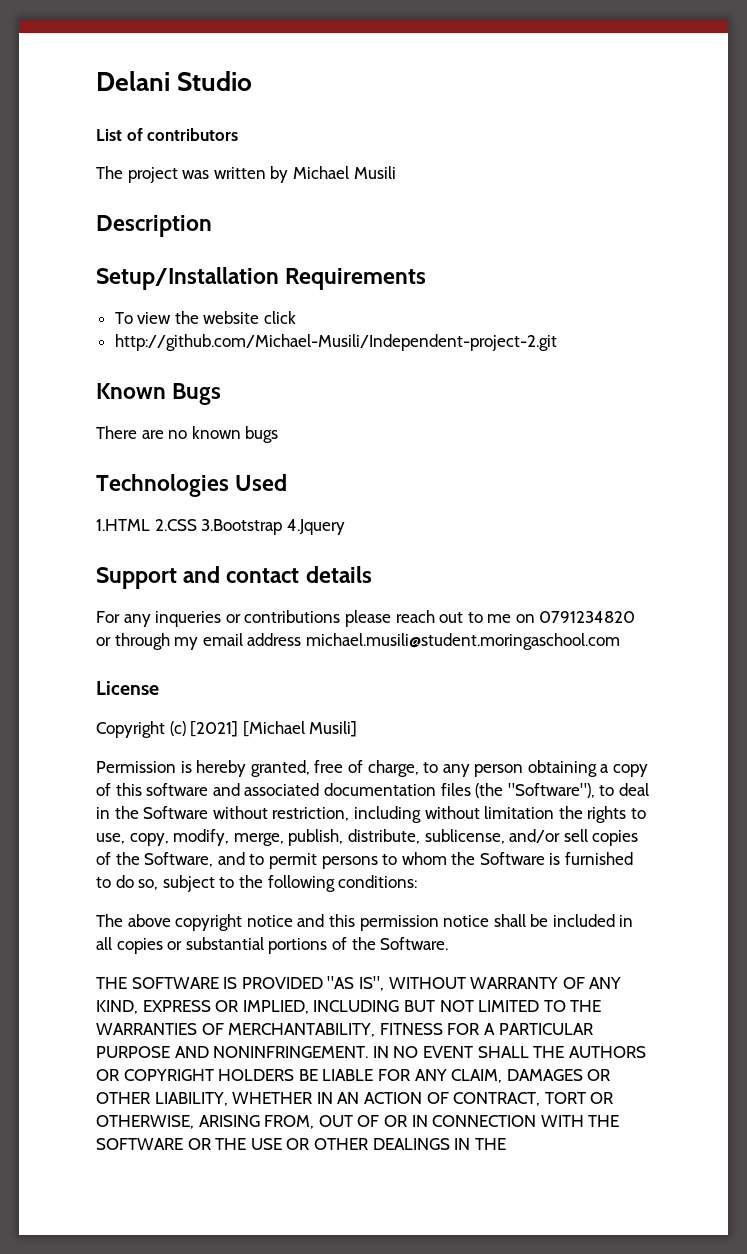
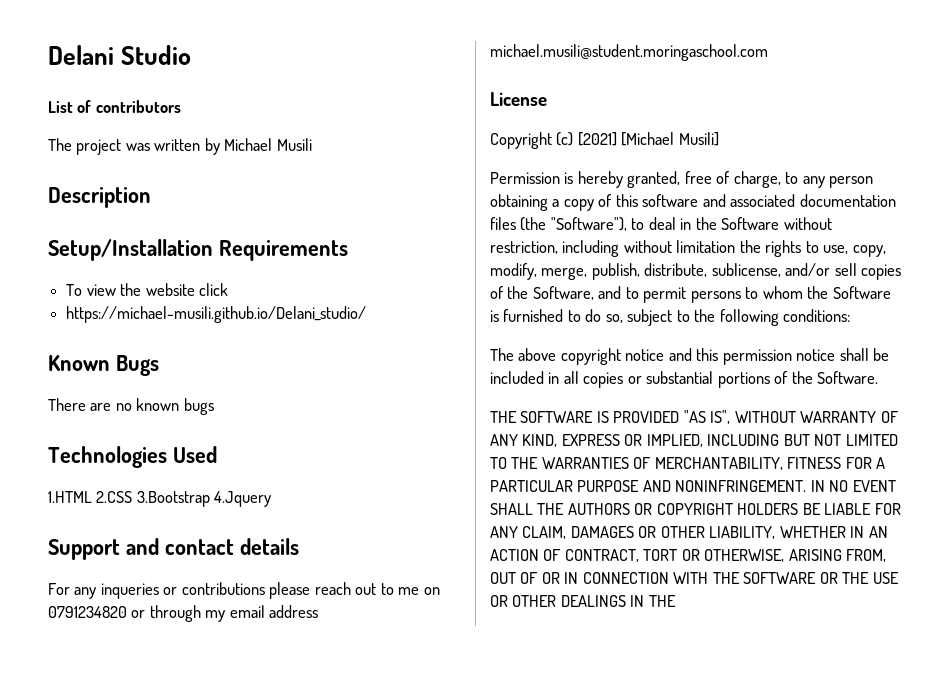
- http://github.com/Michael-Musili/Independent-project-2.git
+ https://michael-musili.github.io/Delani_studio/

